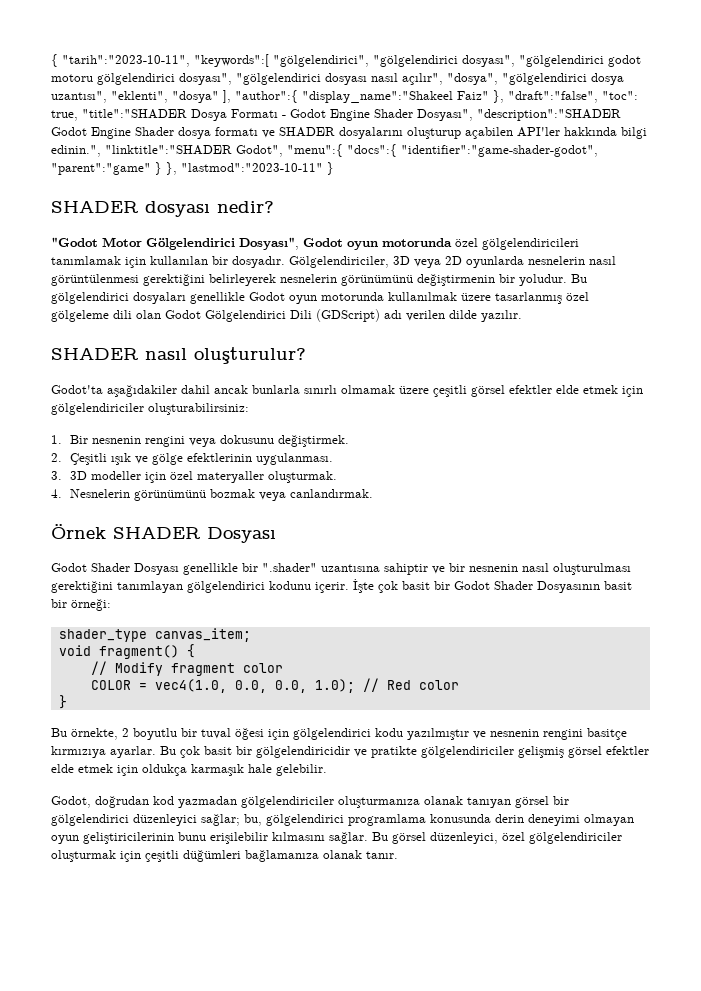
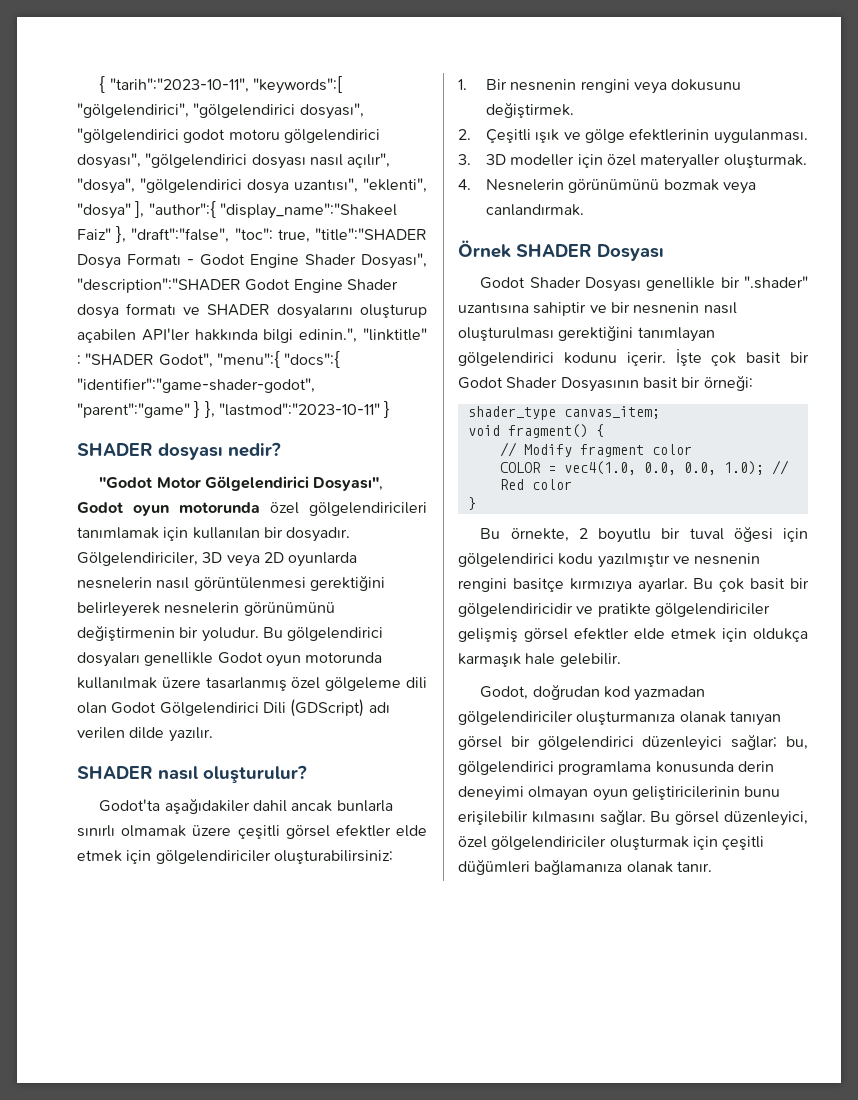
- true, "title":"SHADER Dosya Formatı - Godot Engine Shader Dosyası", "description":"SHADER Godot Engine Shader dosya formatı ve SHADER dosyalarını oluşturup açabilen API'ler hakkında bilgi edinin.", "linktitle":"SHADER Godot", "menu":{ "docs":{ "identifier":"game-shader-godot", "parent":"game" } }, "lastmod":"2023-10-11" }
+ true, "title":"SHADER Dosya Formatı - Godot Engine Shader Dosyası", "description":"SHADER Godot Engine Shader dosya formatı ve SHADER dosyalarını oluşturup açabilen API'ler hakkında bilgi edinin.", "linktitle" : "SHADER Godot", "menu":{ "docs":{ "identifier":"game-shader-godot", "parent":"game" } }, "lastmod":"2023-10-11" }

